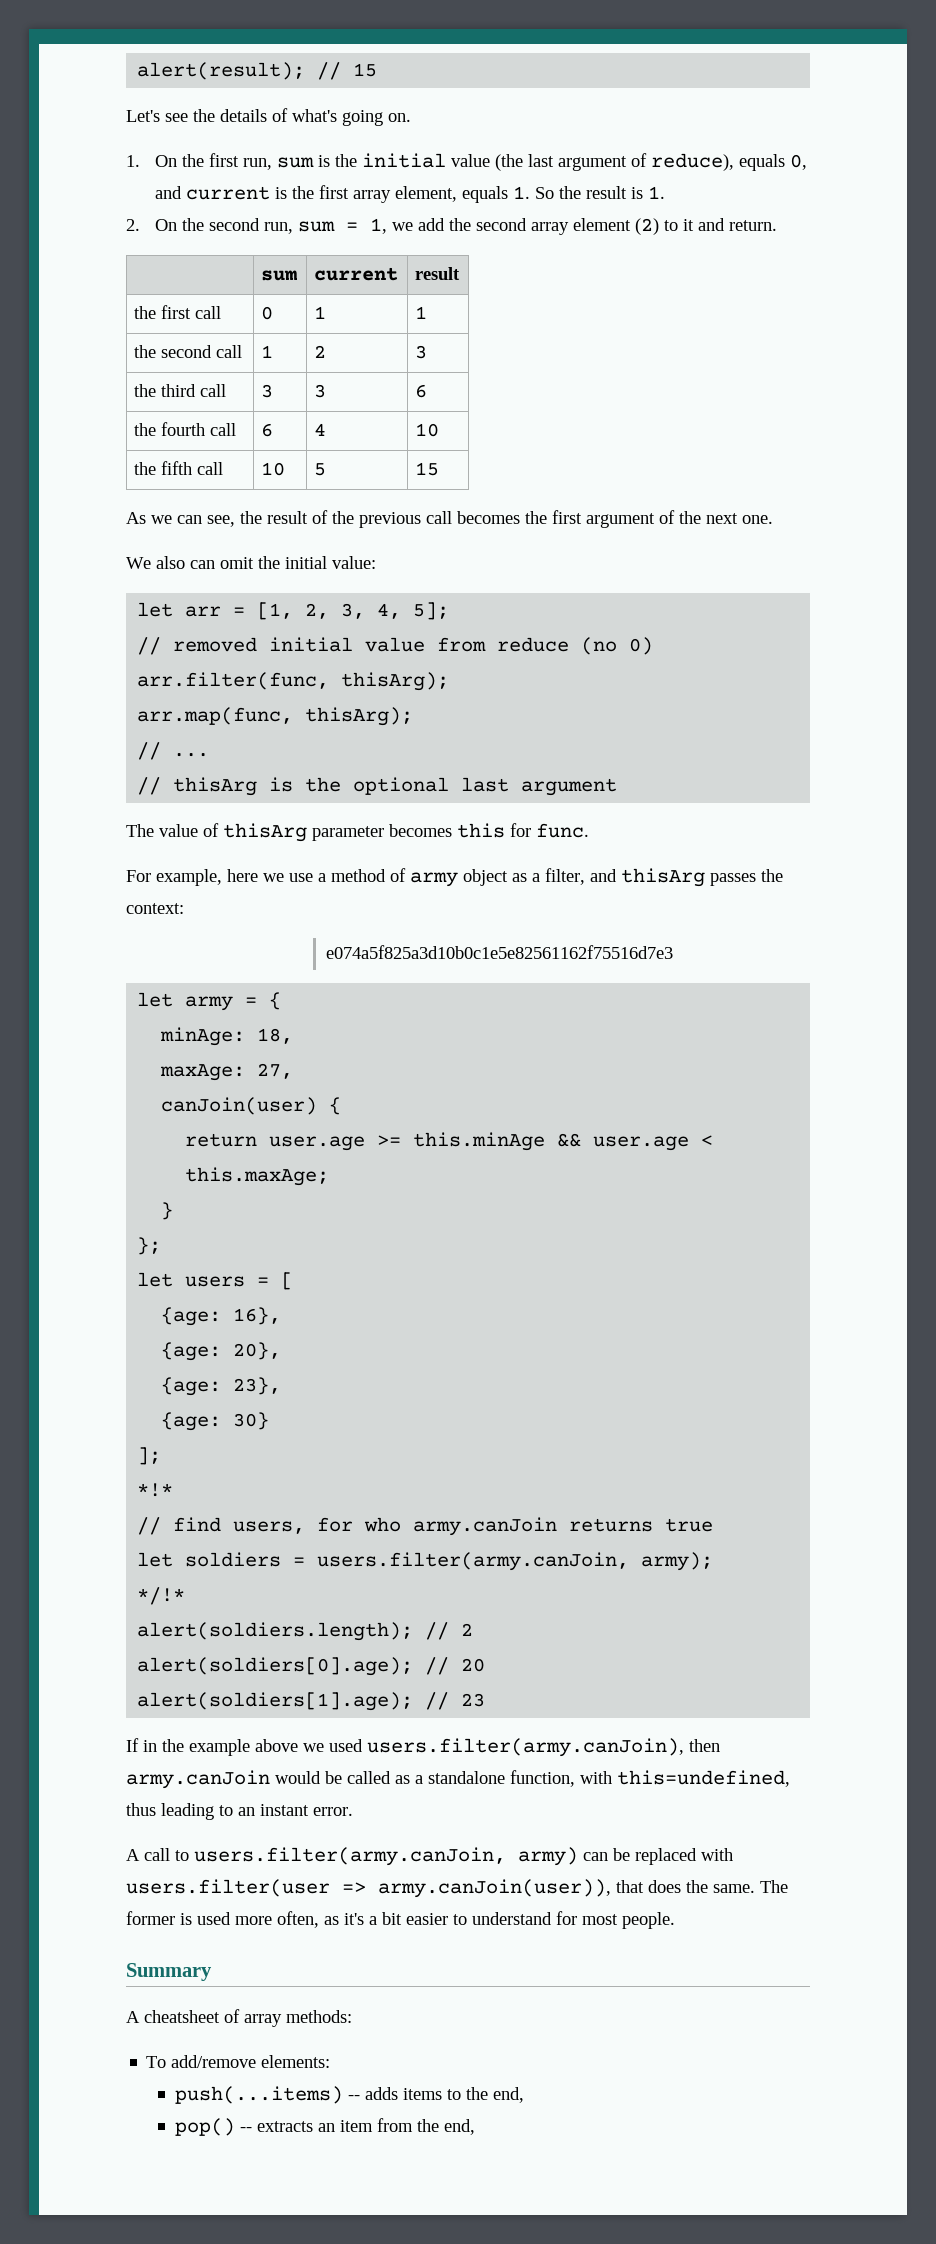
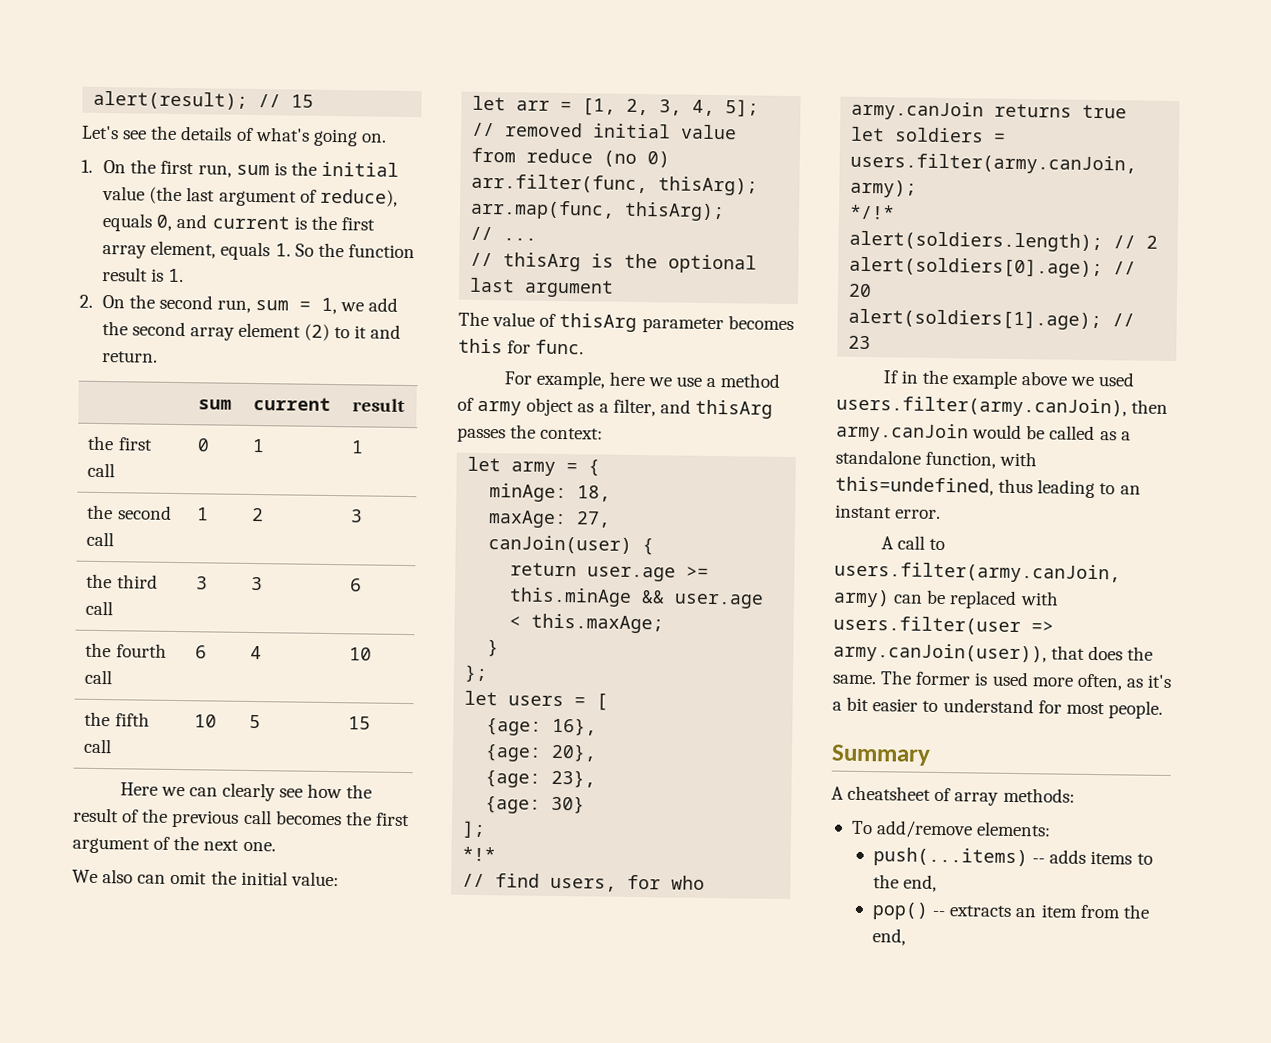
- 1. On the first run, sum is the initial value (the last argument of reduce), equals 0, and current is the first array element, equals 1. So the result is 1.
+ 1. On the first run, sum is the initial value (the last argument of reduce), equals 0, and current is the first array element, equals 1. So the function result is 1.
- As we can see, the result of the previous call becomes the first argument of the next one.
+ Here we can clearly see how the result of the previous call becomes the first argument of the next one.
- e074a5f825a3d10b0c1e5e82561162f75516d7e3

